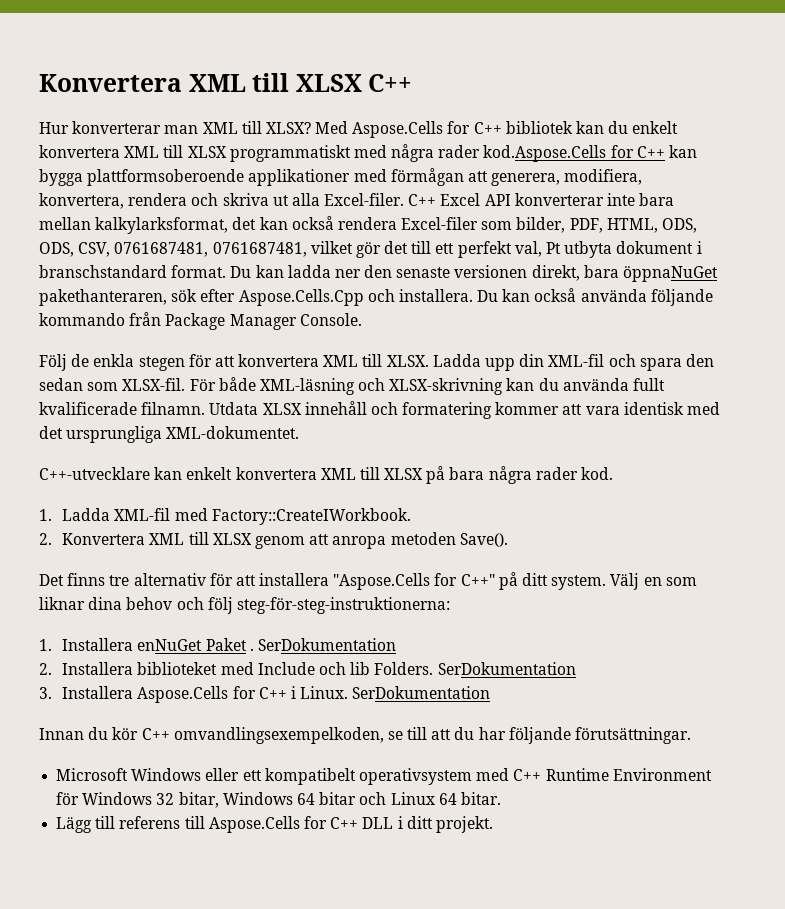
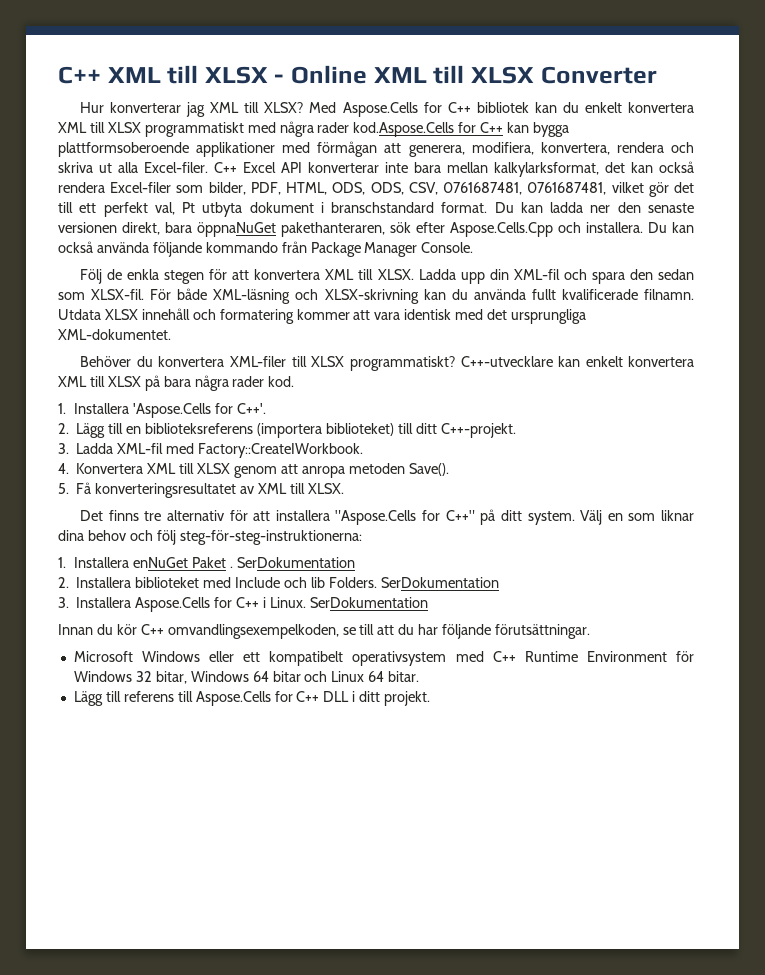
- Konvertera XML till XLSX C++
+ C++ XML till XLSX - Online XML till XLSX Converter
- Hur konverterar man XML till XLSX?
+ Hur konverterar jag XML till XLSX?
+ Behöver du konvertera XML-filer till XLSX programmatiskt?
- 1. Ladda XML-fil med Factory::CreateIWorkbook.
+ 1. Installera 'Aspose.Cells for C++'.
+ 2. Lägg till en biblioteksreferens (importera biblioteket) till ditt C++-projekt.
+ 3. Ladda XML-fil med Factory::CreateIWorkbook.
- 2. Konvertera XML till XLSX genom att anropa metoden Save().
+ 4. Konvertera XML till XLSX genom att anropa metoden Save().
+ 5. Få konverteringsresultatet av XML till XLSX.

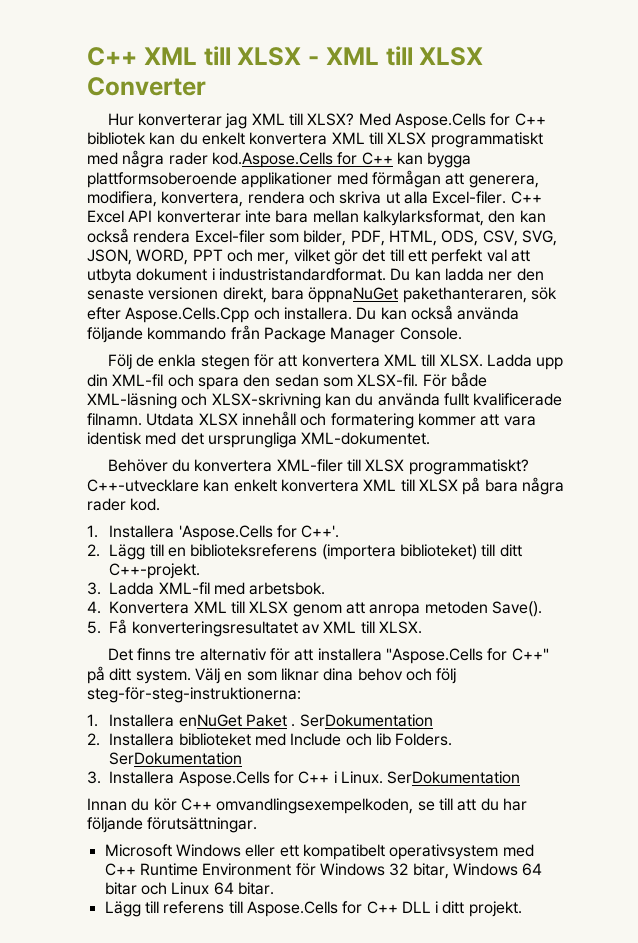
- C++ XML till XLSX - Online XML till XLSX Converter
+ C++ XML till XLSX - XML till XLSX Converter
- C++ Excel API konverterar inte bara mellan kalkylarksformat, det kan också rendera Excel-filer som bilder, PDF, HTML, ODS, ODS, CSV, 0761687481, 0761687481, vilket gör det till ett perfekt val, Pt utbyta dokument i branschstandard format.
+ C++ Excel API konverterar inte bara mellan kalkylarksformat, den kan också rendera Excel-filer som bilder, PDF, HTML, ODS, CSV, SVG, JSON, WORD, PPT och mer, vilket gör det till ett perfekt val att utbyta dokument i industristandardformat.
- 3. Ladda XML-fil med Factory::CreateIWorkbook.
+ 3. Ladda XML-fil med arbetsbok.

